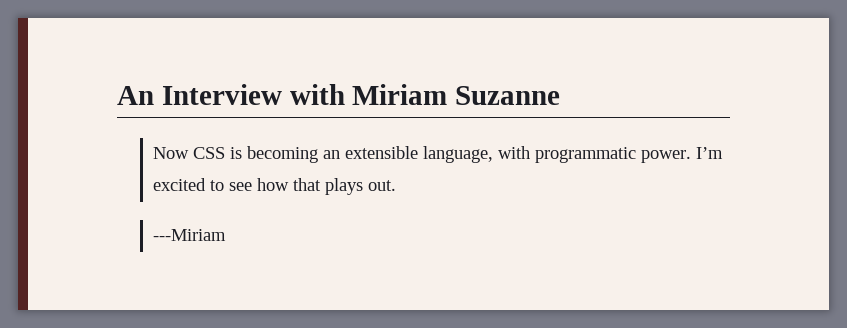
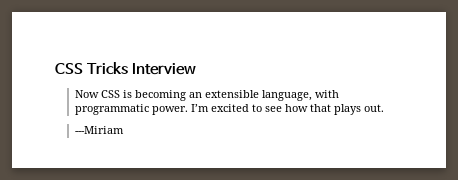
- An Interview with Miriam Suzanne
+ CSS Tricks Interview

